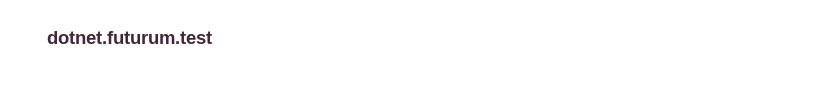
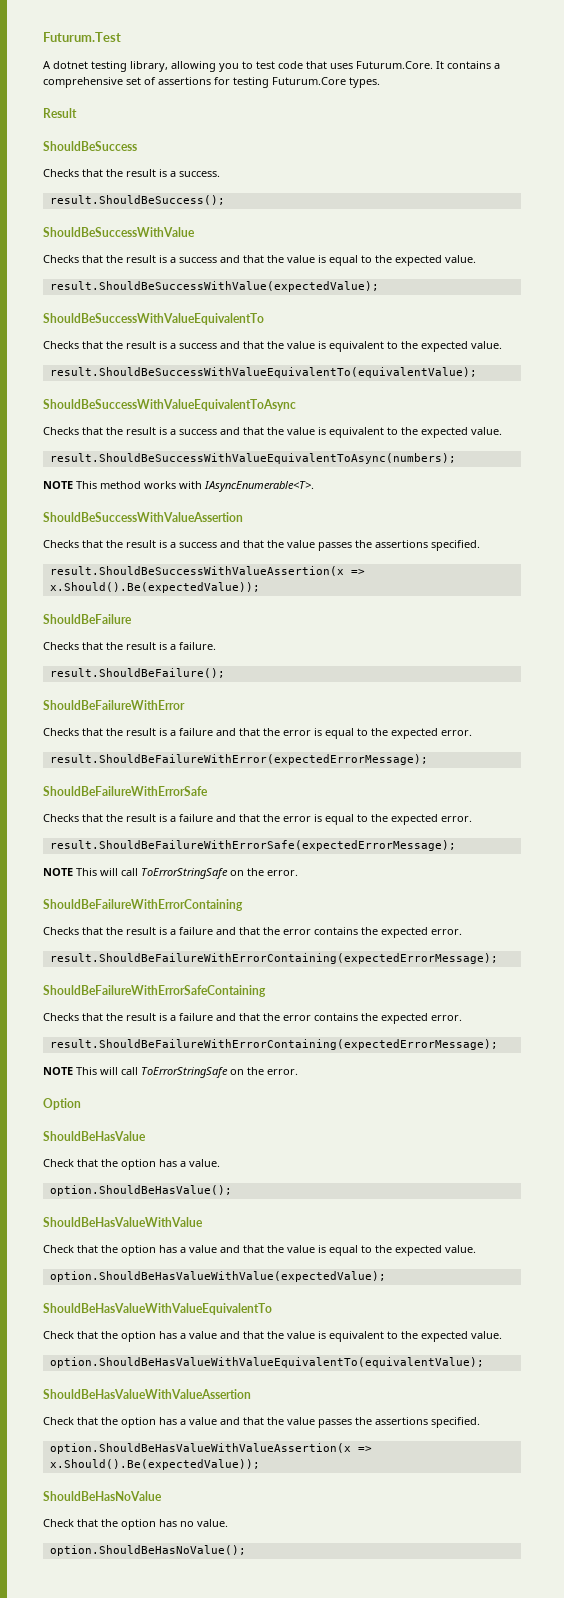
- dotnet.futurum.test
+ Futurum.Test
+ A dotnet testing library, allowing you to test code that uses Futurum.Core. It contains a comprehensive set of assertions for testing Futurum.Core types.
+ Result
+ ShouldBeSuccess
+ Checks that the result is a success.
+ result.ShouldBeSuccess();
+ ShouldBeSuccessWithValue
+ Checks that the result is a success and that the value is equal to the expected value.
+ result.ShouldBeSuccessWithValue(expectedValue);
+ ShouldBeSuccessWithValueEquivalentTo
+ Checks that the result is a success and that the value is equivalent to the expected value.
+ result.ShouldBeSuccessWithValueEquivalentTo(equivalentValue);
+ ShouldBeSuccessWithValueEquivalentToAsync
+ Checks that the result is a success and that the value is equivalent to the expected value.
+ result.ShouldBeSuccessWithValueEquivalentToAsync(numbers);
+ NOTE This method works with IAsyncEnumerable<T>.
+ ShouldBeSuccessWithValueAssertion
+ Checks that the result is a success and that the value passes the assertions specified.
+ result.ShouldBeSuccessWithValueAssertion(x => x.Should().Be(expectedValue));
+ ShouldBeFailure
+ Checks that the result is a failure.
+ result.ShouldBeFailure();
+ ShouldBeFailureWithError
+ Checks that the result is a failure and that the error is equal to the expected error.
+ result.ShouldBeFailureWithError(expectedErrorMessage);
+ ShouldBeFailureWithErrorSafe
+ Checks that the result is a failure and that the error is equal to the expected error.
+ result.ShouldBeFailureWithErrorSafe(expectedErrorMessage);
+ NOTE This will call ToErrorStringSafe on the error.
+ ShouldBeFailureWithErrorContaining
+ Checks that the result is a failure and that the error contains the expected error.
+ result.ShouldBeFailureWithErrorContaining(expectedErrorMessage);
+ ShouldBeFailureWithErrorSafeContaining
+ Checks that the result is a failure and that the error contains the expected error.
+ result.ShouldBeFailureWithErrorContaining(expectedErrorMessage);
+ NOTE This will call ToErrorStringSafe on the error.
+ Option
+ ShouldBeHasValue
+ Check that the option has a value.
+ option.ShouldBeHasValue();
+ ShouldBeHasValueWithValue
+ Check that the option has a value and that the value is equal to the expected value.
+ option.ShouldBeHasValueWithValue(expectedValue);
+ ShouldBeHasValueWithValueEquivalentTo
+ Check that the option has a value and that the value is equivalent to the expected value.
+ option.ShouldBeHasValueWithValueEquivalentTo(equivalentValue);
+ ShouldBeHasValueWithValueAssertion
+ Check that the option has a value and that the value passes the assertions specified.
+ option.ShouldBeHasValueWithValueAssertion(x => x.Should().Be(expectedValue));
+ ShouldBeHasNoValue
+ Check that the option has no value.
+ option.ShouldBeHasNoValue();

